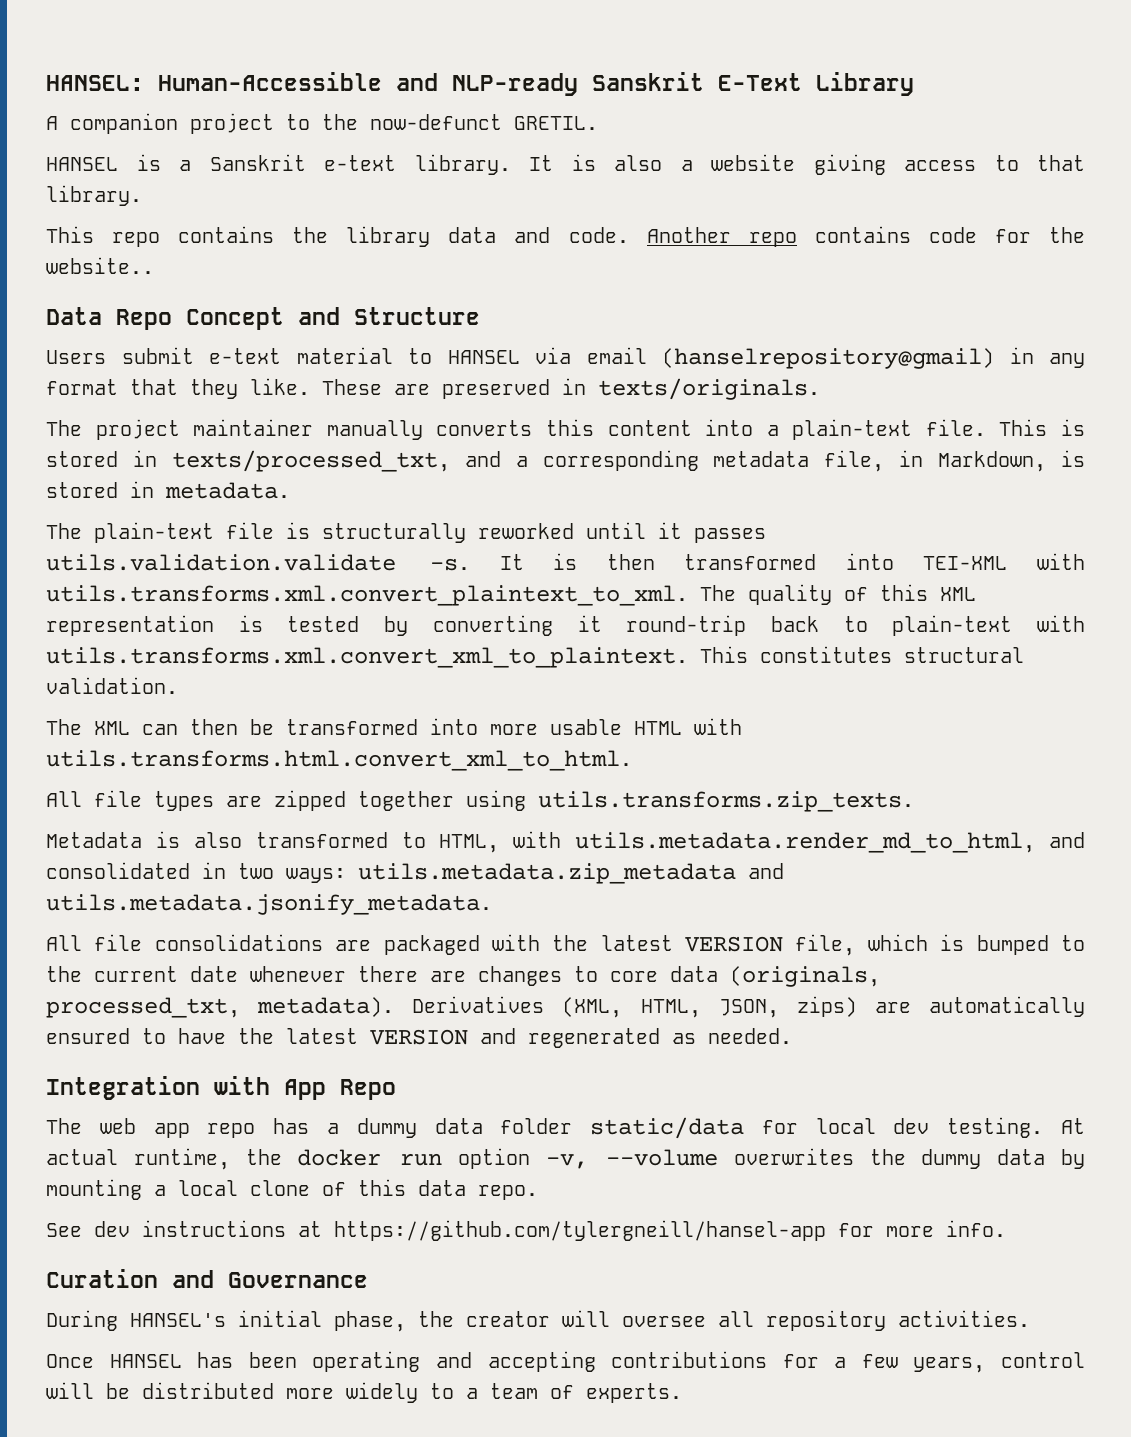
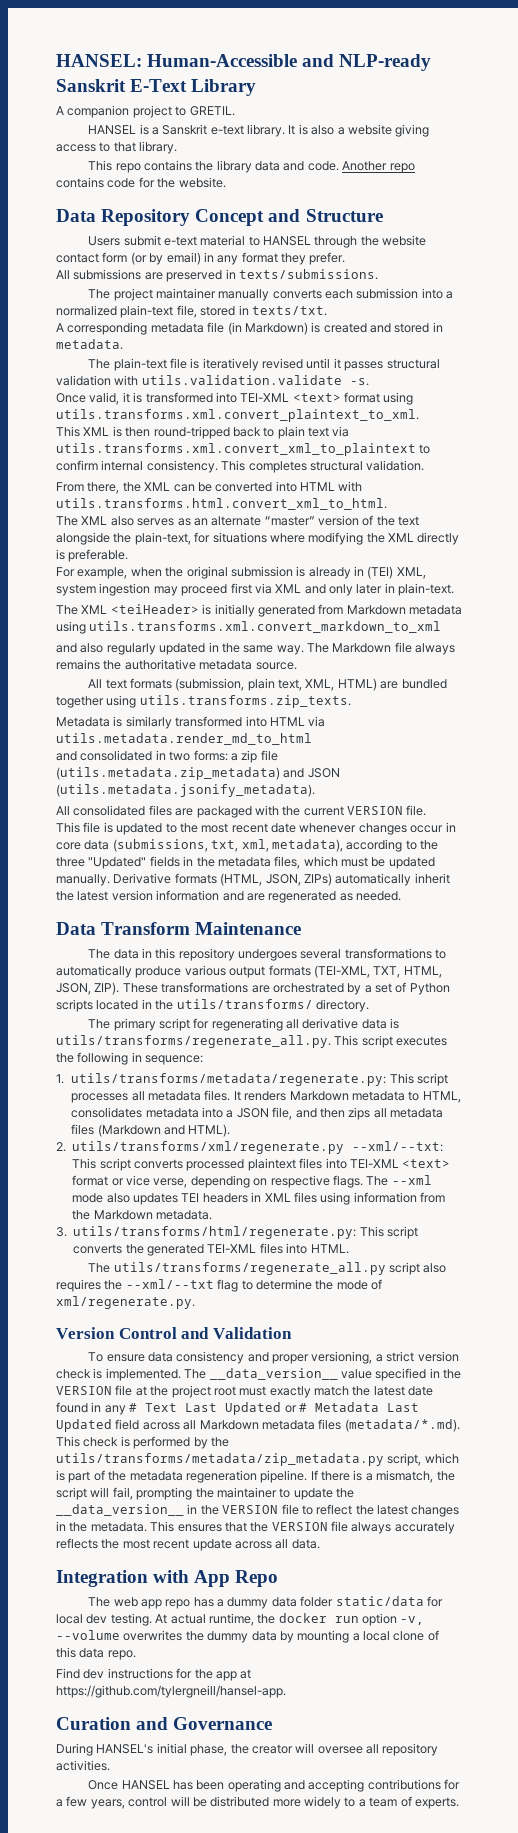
- A companion project to the now-defunct GRETIL.
+ A companion project to GRETIL.
- Another repo contains code for the website..
- Data Repo Concept and Structure
+ Another repo contains code for the website.
+ Data Repository Concept and Structure
- Users submit e-text material to HANSEL via email (hanselrepository@gmail) in any format that they like. These are preserved in texts/originals.
+ Users submit e-text material to HANSEL through the website contact form (or by email) in any format they prefer.
+ All submissions are preserved in texts/submissions.
- The project maintainer manually converts this content into a plain-text file. This is stored in texts/processed_txt, and a corresponding metadata file, in Markdown, is stored in metadata.
+ The project maintainer manually converts each submission into a normalized plain-text file, stored in texts/txt.
+ A corresponding metadata file (in Markdown) is created and stored in metadata.
- The plain-text file is structurally reworked until it passes utils.validation.validate -s. It is then transformed into TEI-XML with utils.transforms.xml.convert_plaintext_to_xml. The quality of this XML representation is tested by converting it round-trip back to plain-text with utils.transforms.xml.convert_xml_to_plaintext. This constitutes structural validation.
- The XML can then be transformed into more usable HTML with utils.transforms.html.convert_xml_to_html.
- All file types are zipped together using utils.transforms.zip_texts.
+ The plain-text file is iteratively revised until it passes structural validation with utils.validation.validate -s.
+ Once valid, it is transformed into TEI-XML <text> format using utils.transforms.xml.convert_plaintext_to_xml.
+ This XML is then round-tripped back to plain text via utils.transforms.xml.convert_xml_to_plaintext to confirm internal consistency. This completes structural validation.
+ From there, the XML can be converted into HTML with utils.transforms.html.convert_xml_to_html.
+ The XML also serves as an alternate “master” version of the text alongside the plain-text, for situations where modifying the XML directly is preferable.
+ For example, when the original submission is already in (TEI) XML, system ingestion may proceed first via XML and only later in plain-text.
+ The XML <teiHeader> is initially generated from Markdown metadata using utils.transforms.xml.convert_markdown_to_xml
+ and also regularly updated in the same way. The Markdown file always remains the authoritative metadata source.
+ All text formats (submission, plain text, XML, HTML) are bundled together using utils.transforms.zip_texts.
- Metadata is also transformed to HTML, with utils.metadata.render_md_to_html, and consolidated in two ways: utils.metadata.zip_metadata and utils.metadata.jsonify_metadata.
- All file consolidations are packaged with the latest VERSION file, which is bumped to the current date whenever there are changes to core data (originals, processed_txt, metadata). Derivatives (XML, HTML, JSON, zips) are automatically ensured to have the latest VERSION and regenerated as needed.
+ Metadata is similarly transformed into HTML via utils.metadata.render_md_to_html
+ and consolidated in two forms: a zip file (utils.metadata.zip_metadata) and JSON (utils.metadata.jsonify_metadata).
+ All consolidated files are packaged with the current VERSION file.
+ This file is updated to the most recent date whenever changes occur in core data (submissions, txt, xml, metadata), according to the three "Updated" fields in the metadata files, which must be updated manually. Derivative formats (HTML, JSON, ZIPs) automatically inherit the latest version information and are regenerated as needed.
+ Data Transform Maintenance
+ The data in this repository undergoes several transformations to automatically produce various output formats (TEI-XML, TXT, HTML, JSON, ZIP). These transformations are orchestrated by a set of Python scripts located in the utils/transforms/ directory.
+ The primary script for regenerating all derivative data is utils/transforms/regenerate_all.py. This script executes the following in sequence:
+ 1. utils/transforms/metadata/regenerate.py: This script processes all metadata files. It renders Markdown metadata to HTML, consolidates metadata into a JSON file, and then zips all metadata files (Markdown and HTML).
+ 2. utils/transforms/xml/regenerate.py --xml/--txt: This script converts processed plaintext files into TEI-XML <text> format or vice verse, depending on respective flags. The --xml mode also updates TEI headers in XML files using information from the Markdown metadata.
+ 3. utils/transforms/html/regenerate.py: This script converts the generated TEI-XML files into HTML.
+ The utils/transforms/regenerate_all.py script also requires the --xml/--txt flag to determine the mode of xml/regenerate.py.
+ Version Control and Validation
+ To ensure data consistency and proper versioning, a strict version check is implemented. The __data_version__ value specified in the VERSION file at the project root must exactly match the latest date found in any # Text Last Updated or # Metadata Last Updated field across all Markdown metadata files (metadata/*.md). This check is performed by the utils/transforms/metadata/zip_metadata.py script, which is part of the metadata regeneration pipeline. If there is a mismatch, the script will fail, prompting the maintainer to update the __data_version__ in the VERSION file to reflect the latest changes in the metadata. This ensures that the VERSION file always accurately reflects the most recent update across all data.
- See dev instructions at https://github.com/tylergneill/hansel-app for more info.
+ Find dev instructions for the app at https://github.com/tylergneill/hansel-app.

